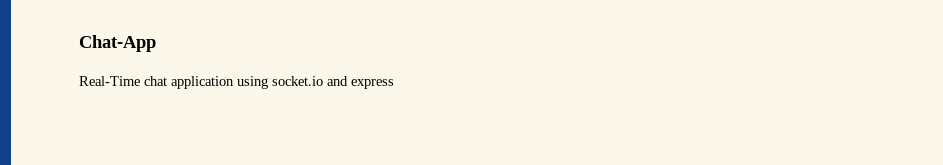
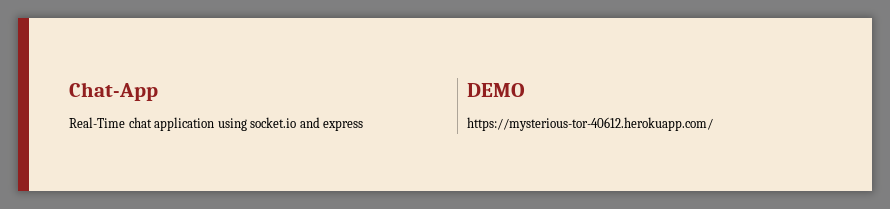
+ DEMO
+ https://mysterious-tor-40612.herokuapp.com/

